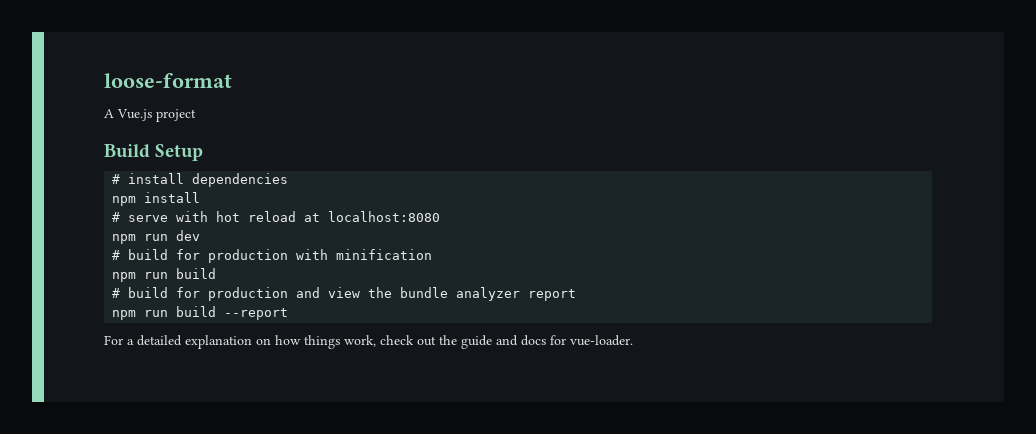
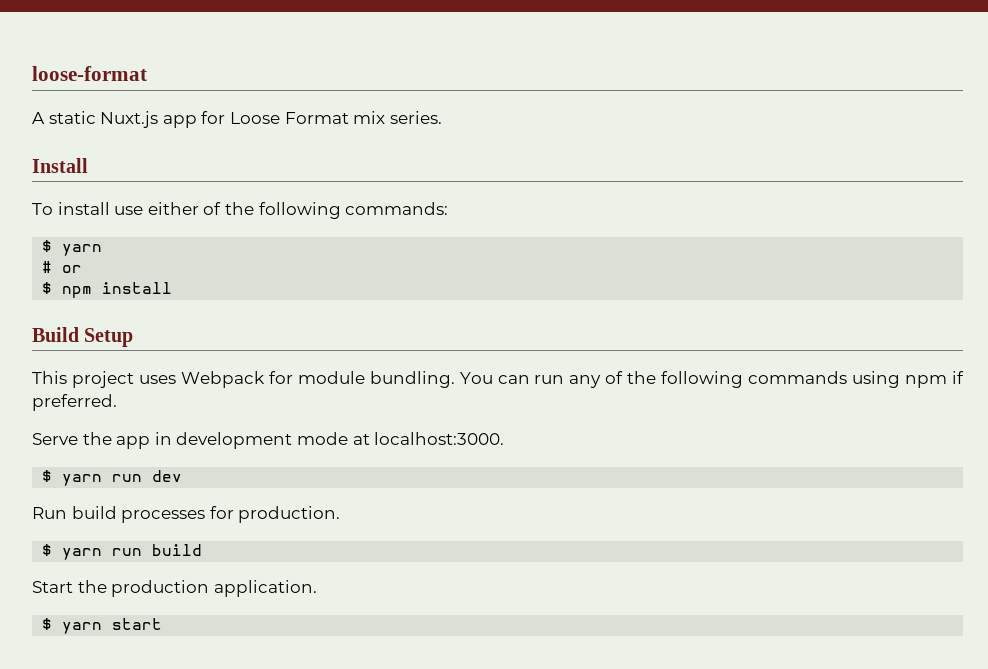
- A Vue.js project
+ A static Nuxt.js app for Loose Format mix series.
+ Install
+ To install use either of the following commands:
+ $ yarn
+ # or
+ $ npm install
  Build Setup
- # install dependencies
- npm install
- # serve with hot reload at localhost:8080
- npm run dev
- # build for production with minification
- npm run build
- # build for production and view the bundle analyzer report
- npm run build --report
- For a detailed explanation on how things work, check out the guide and docs for vue-loader.
+ This project uses Webpack for module bundling. You can run any of the following commands using npm if preferred.
+ Serve the app in development mode at localhost:3000.
+ $ yarn run dev
+ Run build processes for production.
+ $ yarn run build
+ Start the production application.
+ $ yarn start

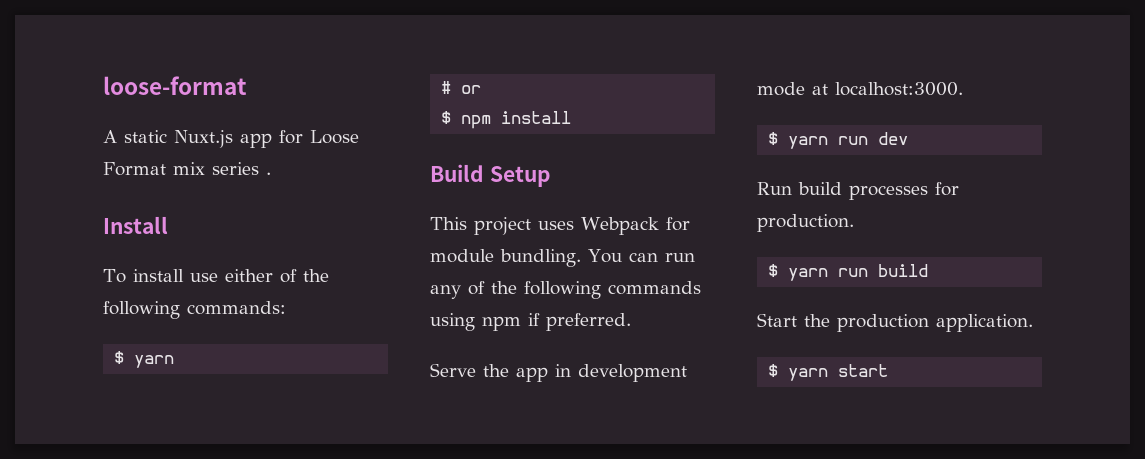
- A static Nuxt.js app for Loose Format mix series.
+ A static Nuxt.js app for Loose Format mix series .

